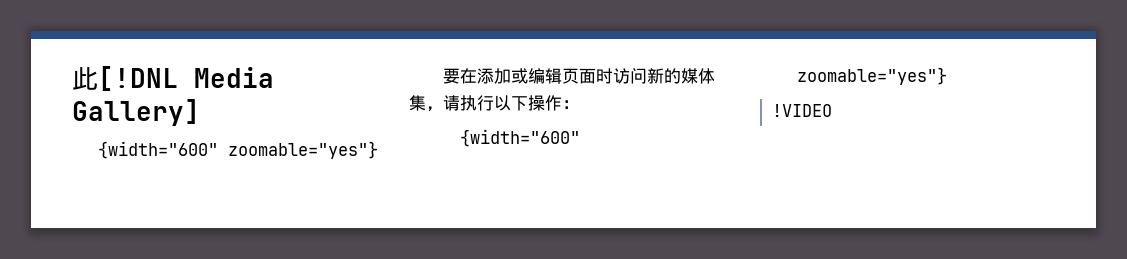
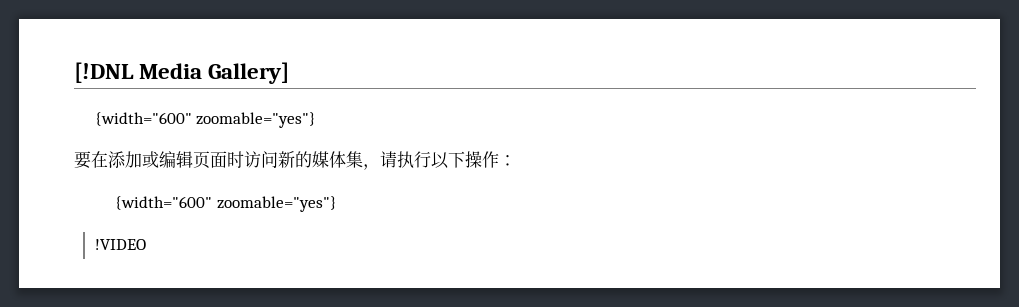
- 此[!DNL Media Gallery]
+ [!DNL Media Gallery]

